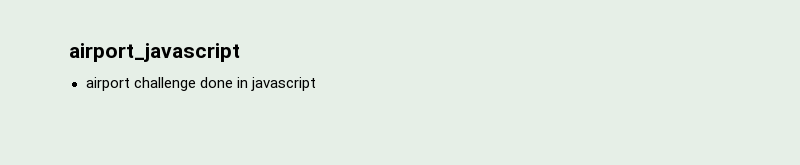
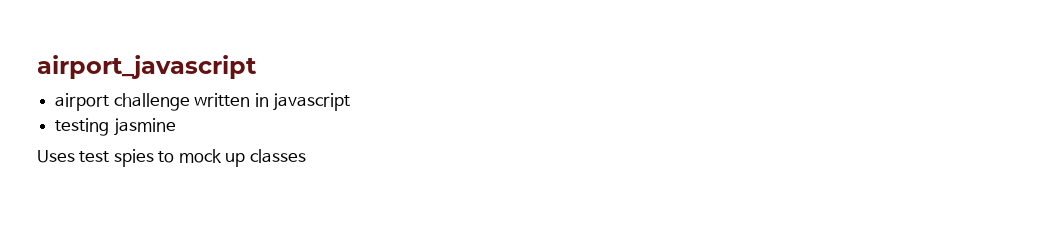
- airport challenge done in javascript
+ airport challenge written in javascript
+ testing jasmine
+ Uses test spies to mock up classes

